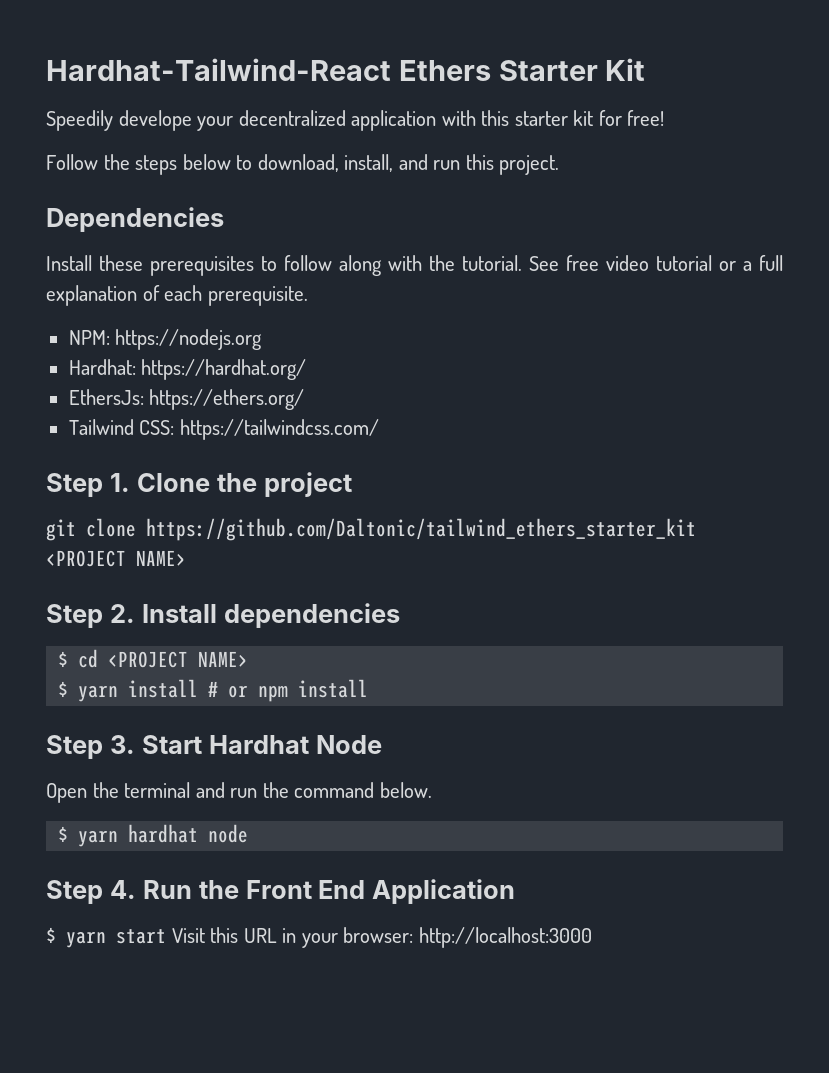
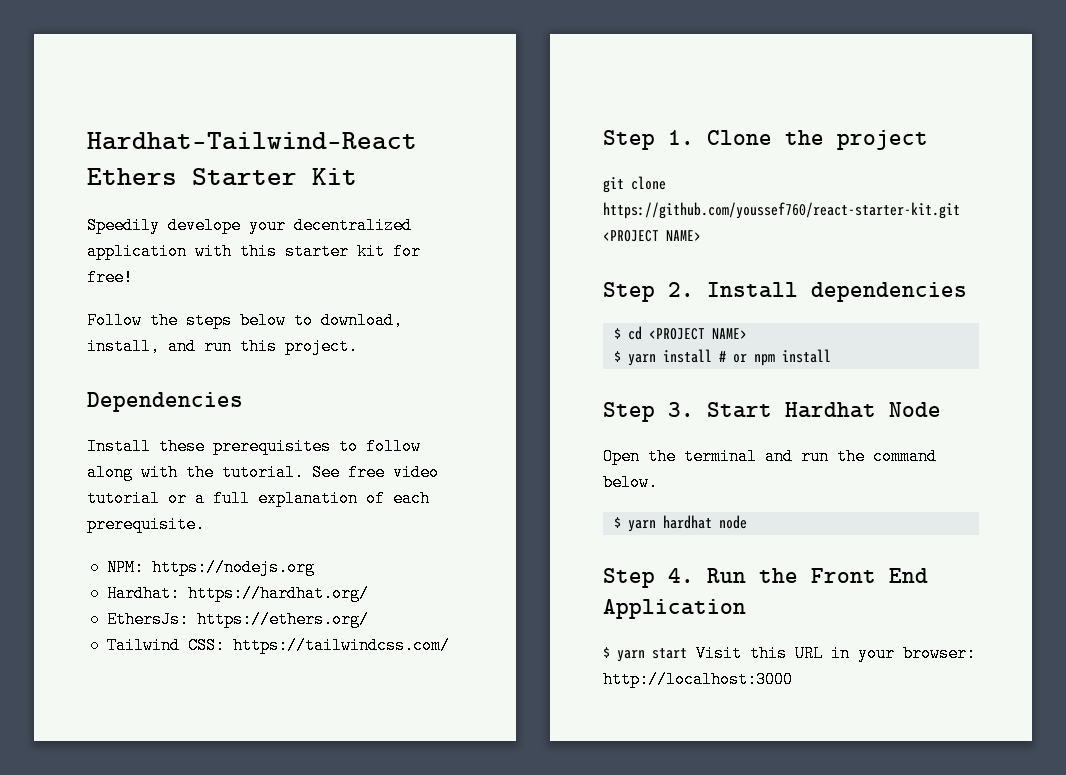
- git clone https://github.com/Daltonic/tailwind_ethers_starter_kit <PROJECT NAME>
+ git clone https://github.com/youssef760/react-starter-kit.git <PROJECT NAME>

